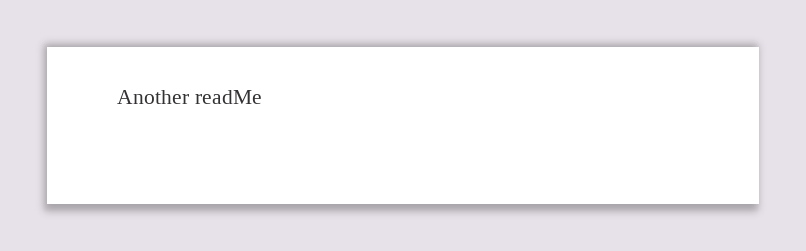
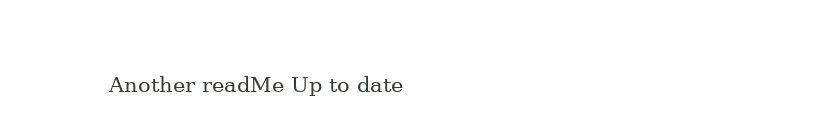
- Another readMe
+ Another readMe Up to date

